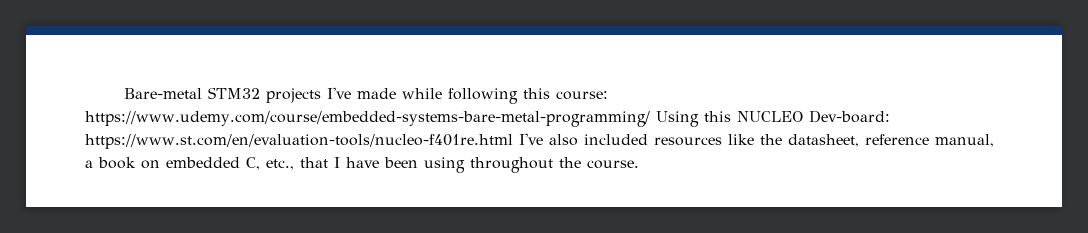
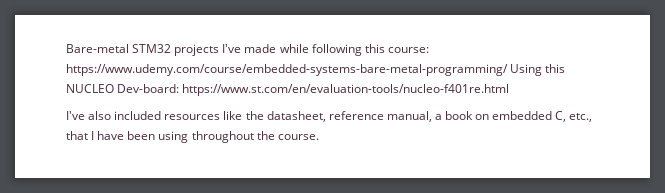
- Bare-metal STM32 projects I've made while following this course: https://www.udemy.com/course/embedded-systems-bare-metal-programming/ Using this NUCLEO Dev-board: https://www.st.com/en/evaluation-tools/nucleo-f401re.html I've also included resources like the datasheet, reference manual, a book on embedded C, etc., that I have been using throughout the course.
+ Bare-metal STM32 projects I've made while following this course: https://www.udemy.com/course/embedded-systems-bare-metal-programming/ Using this NUCLEO Dev-board: https://www.st.com/en/evaluation-tools/nucleo-f401re.html
+ I've also included resources like the datasheet, reference manual, a book on embedded C, etc., that I have been using throughout the course.

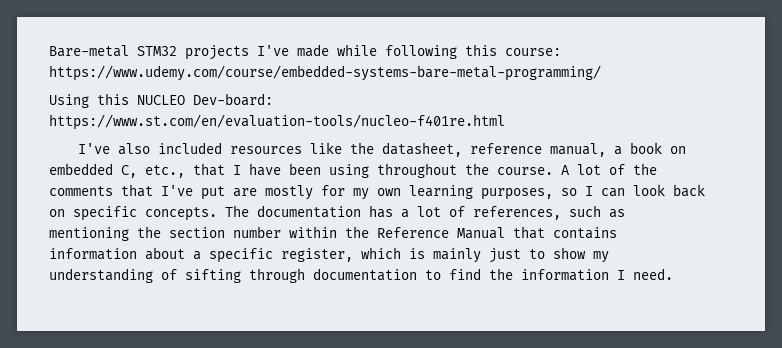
- Bare-metal STM32 projects I've made while following this course: https://www.udemy.com/course/embedded-systems-bare-metal-programming/ Using this NUCLEO Dev-board: https://www.st.com/en/evaluation-tools/nucleo-f401re.html
+ Bare-metal STM32 projects I've made while following this course: https://www.udemy.com/course/embedded-systems-bare-metal-programming/
+ Using this NUCLEO Dev-board: https://www.st.com/en/evaluation-tools/nucleo-f401re.html
+ A lot of the comments that I've put are mostly for my own learning purposes, so I can look back on specific concepts. The documentation has a lot of references, such as mentioning the section number within the Reference Manual that contains information about a specific register, which is mainly just to show my understanding of sifting through documentation to find the information I need.

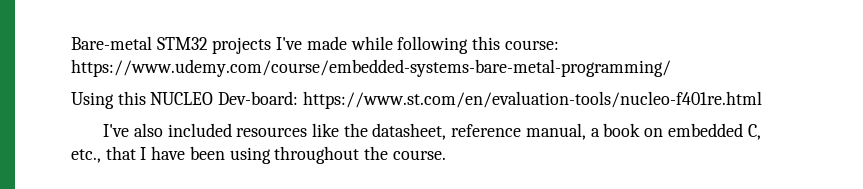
- A lot of the comments that I've put are mostly for my own learning purposes, so I can look back on specific concepts. The documentation has a lot of references, such as mentioning the section number within the Reference Manual that contains information about a specific register, which is mainly just to show my understanding of sifting through documentation to find the information I need.

